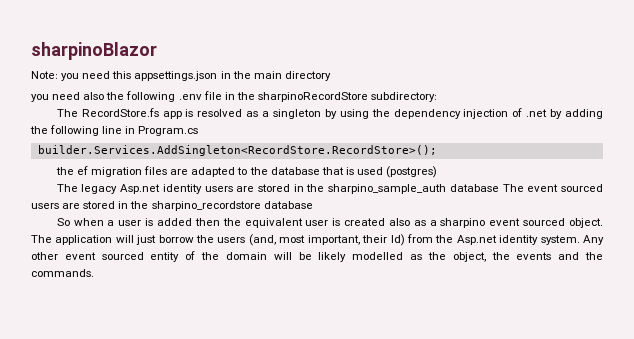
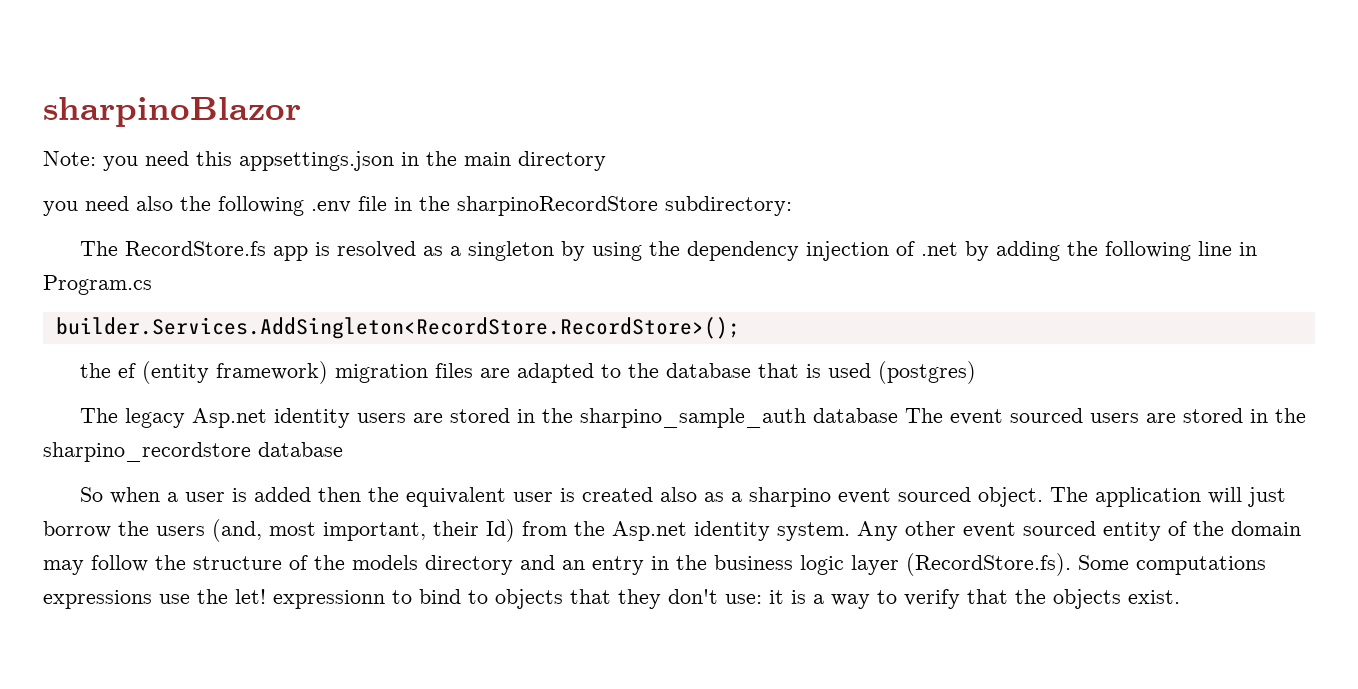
- the ef migration files are adapted to the database that is used (postgres)
+ the ef (entity framework) migration files are adapted to the database that is used (postgres)
- Any other event sourced entity of the domain will be likely modelled as the object, the events and the commands.
+ Any other event sourced entity of the domain may follow the structure of the models directory and an entry in the business logic layer (RecordStore.fs). Some computations expressions use the let! expressionn to bind to objects that they don't use: it is a way to verify that the objects exist.

